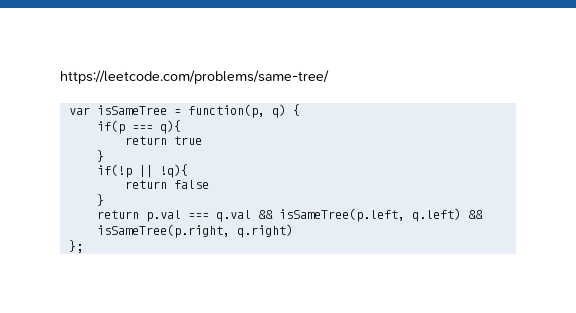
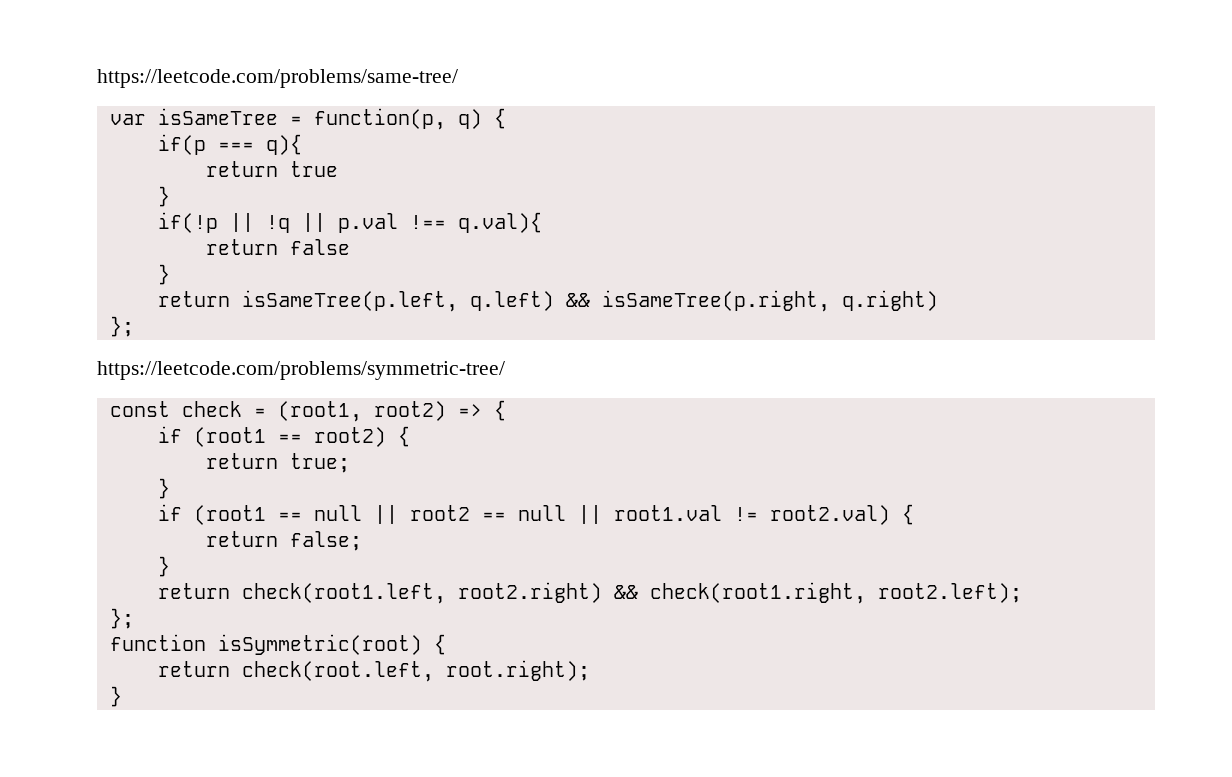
- if(!p || !q){
+ if(!p || !q || p.val !== q.val){
- return p.val === q.val && isSameTree(p.left, q.left) && isSameTree(p.right, q.right)
+ return isSameTree(p.left, q.left) && isSameTree(p.right, q.right)
+ https://leetcode.com/problems/symmetric-tree/
+ const check = (root1, root2) => {
+ if (root1 == root2) {
+ return true;
+ }
+ if (root1 == null || root2 == null || root1.val != root2.val) {
+ return false;
+ }
+ return check(root1.left, root2.right) && check(root1.right, root2.left);
+ };
+ function isSymmetric(root) {
+ return check(root.left, root.right);
+ }

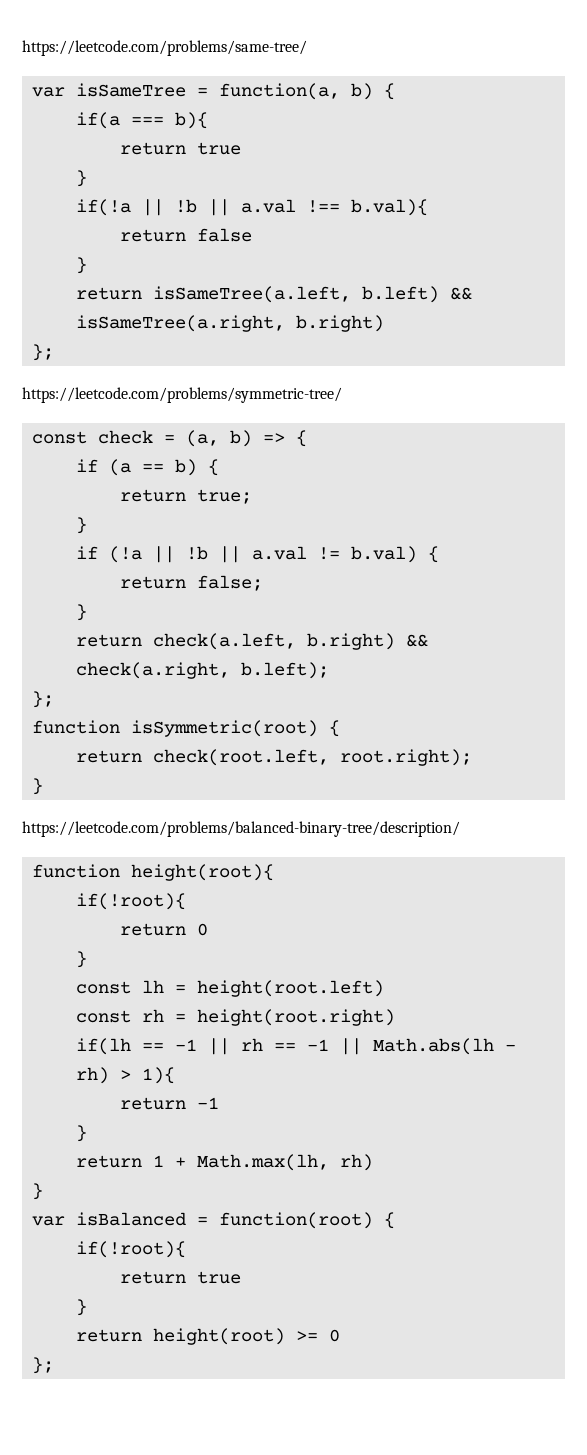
- var isSameTree = function(p, q) {
- if(p === q){
+ var isSameTree = function(a, b) {
+ if(a === b){
  return true
  }
- if(!p || !q || p.val !== q.val){
+ if(!a || !b || a.val !== b.val){
- return isSameTree(p.left, q.left) && isSameTree(p.right, q.right)
+ return isSameTree(a.left, b.left) && isSameTree(a.right, b.right)
- const check = (root1, root2) => {
+ const check = (a, b) => {
- if (root1 == root2) {
+ if (a == b) {
- if (root1 == null || root2 == null || root1.val != root2.val) {
+ if (!a || !b || a.val != b.val) {
- return check(root1.left, root2.right) && check(root1.right, root2.left);
+ return check(a.left, b.right) && check(a.right, b.left);
+ https://leetcode.com/problems/balanced-binary-tree/description/
+ function height(root){
+ if(!root){
+ return 0
+ }
+ const lh = height(root.left)
+ const rh = height(root.right)
+ if(lh == -1 || rh == -1 || Math.abs(lh - rh) > 1){
+ return -1
+ }
+ return 1 + Math.max(lh, rh)
+ }
+ var isBalanced = function(root) {
+ if(!root){
+ return true
+ }
+ return height(root) >= 0
+ };

